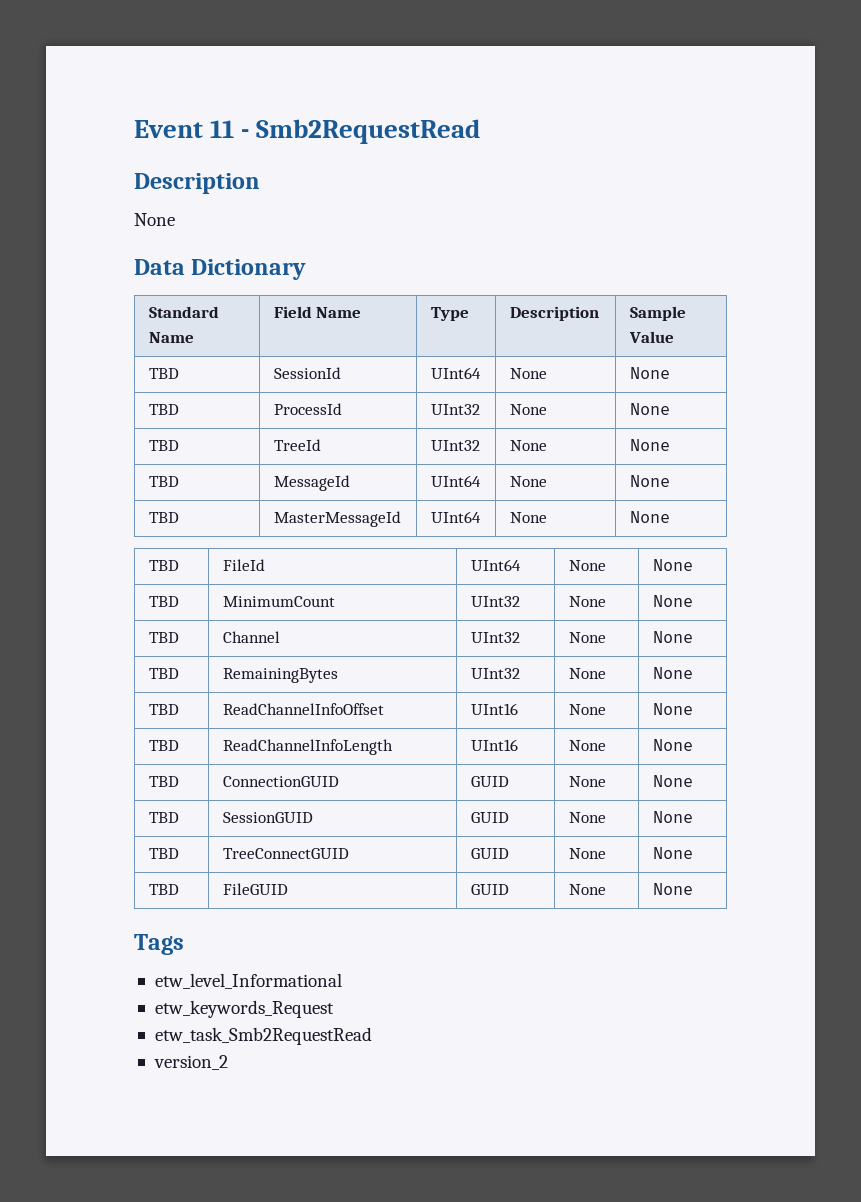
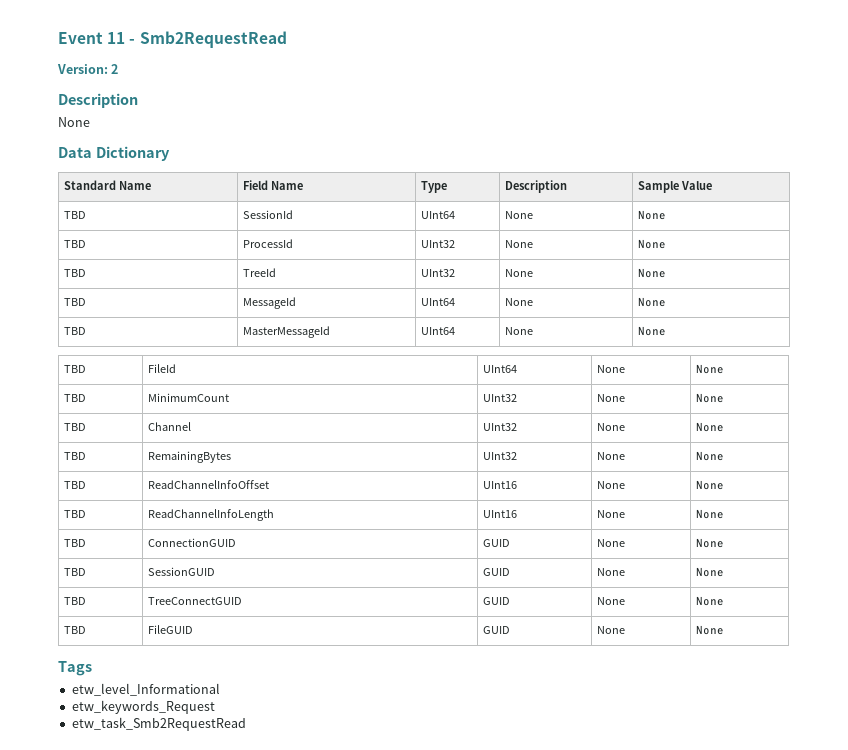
+ Version: 2
- version_2

